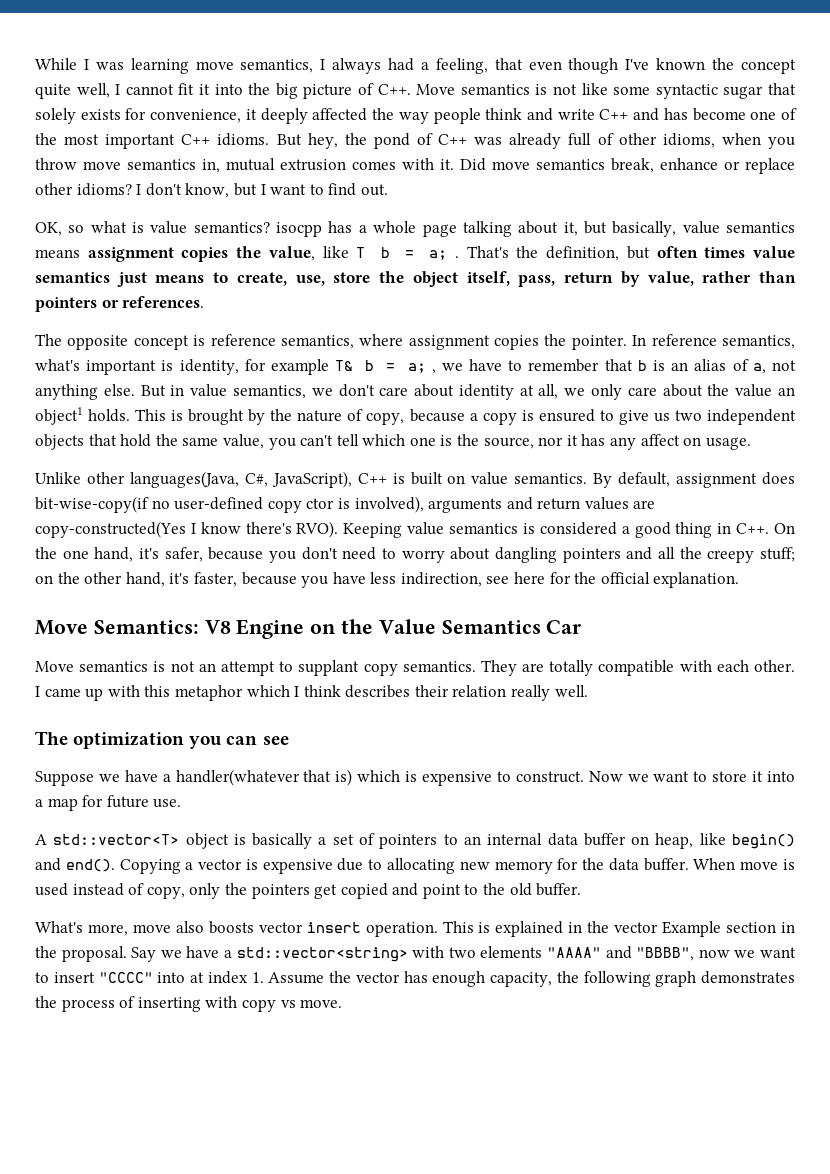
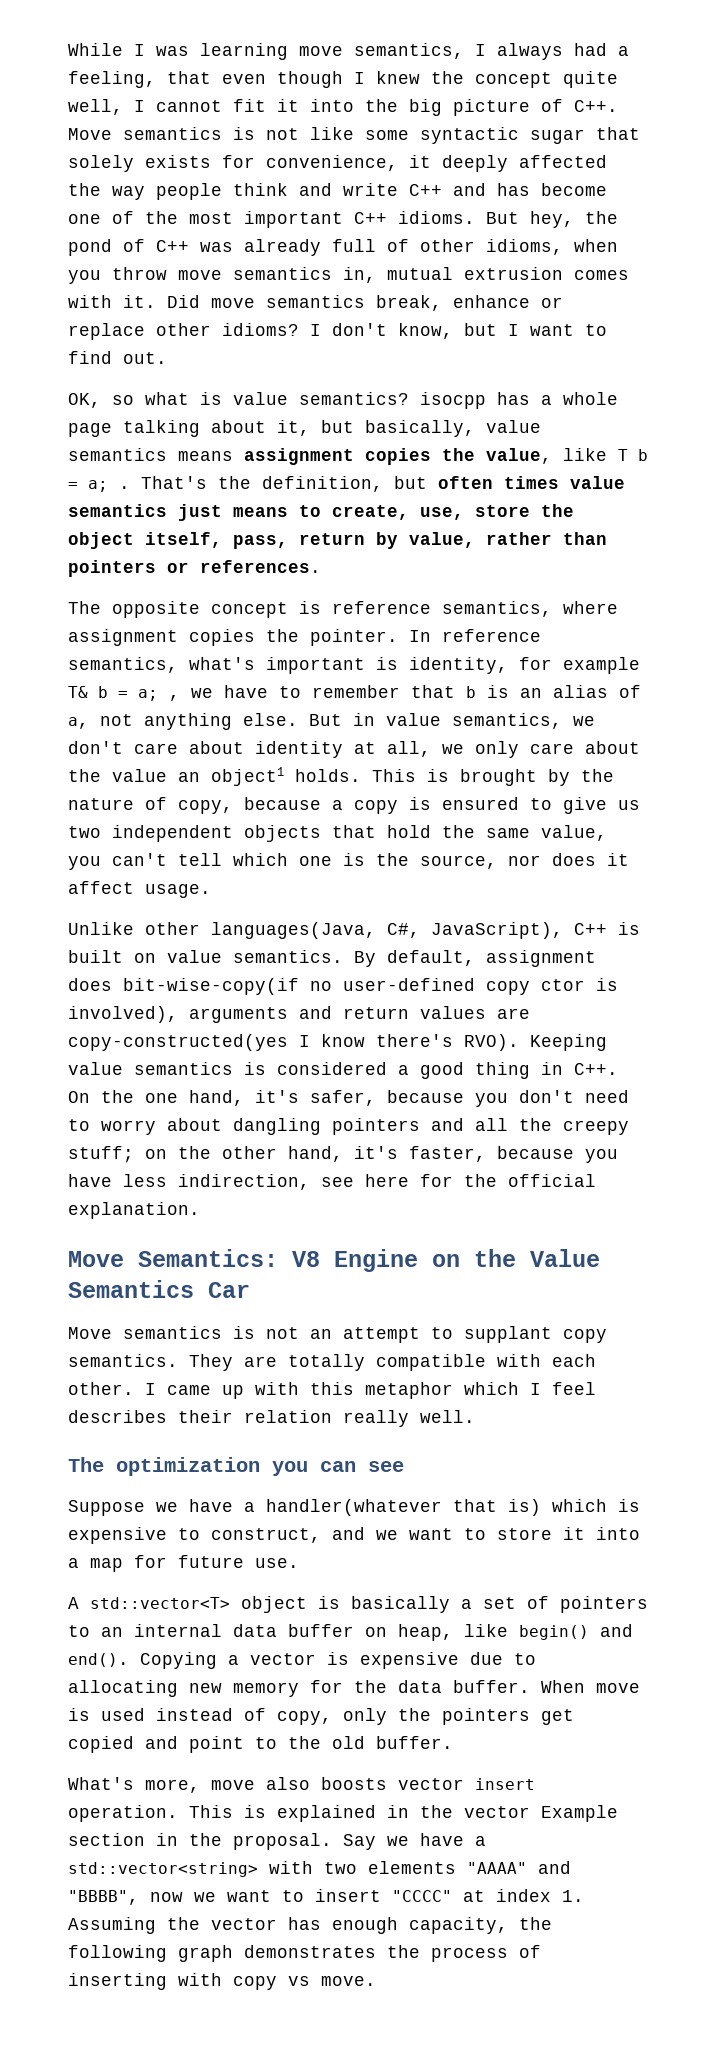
- While I was learning move semantics, I always had a feeling, that even though I've known the concept quite well, I cannot fit it into the big picture of C++. Move semantics is not like some syntactic sugar that solely exists for convenience, it deeply affected the way people think and write C++ and has become one of the most important C++ idioms.
+ While I was learning move semantics, I always had a feeling, that even though I knew the concept quite well, I cannot fit it into the big picture of C++. Move semantics is not like some syntactic sugar that solely exists for convenience, it deeply affected the way people think and write C++ and has become one of the most important C++ idioms.
- This is brought by the nature of copy, because a copy is ensured to give us two independent objects that hold the same value, you can't tell which one is the source, nor it has any affect on usage.
+ This is brought by the nature of copy, because a copy is ensured to give us two independent objects that hold the same value, you can't tell which one is the source, nor does it affect usage.
- By default, assignment does bit-wise-copy(if no user-defined copy ctor is involved), arguments and return values are copy-constructed(Yes I know there's RVO).
+ By default, assignment does bit-wise-copy(if no user-defined copy ctor is involved), arguments and return values are copy-constructed(yes I know there's RVO).
- I came up with this metaphor which I think describes their relation really well.
+ I came up with this metaphor which I feel describes their relation really well.
- Suppose we have a handler(whatever that is) which is expensive to construct. Now we want to store it into a map for future use.
+ Suppose we have a handler(whatever that is) which is expensive to construct, and we want to store it into a map for future use.
- Say we have a std::vector<string> with two elements "AAAA" and "BBBB", now we want to insert "CCCC" into at index 1. Assume the vector has enough capacity, the following graph demonstrates the process of inserting with copy vs move.
+ Say we have a std::vector<string> with two elements "AAAA" and "BBBB", now we want to insert "CCCC" at index 1. Assuming the vector has enough capacity, the following graph demonstrates the process of inserting with copy vs move.

